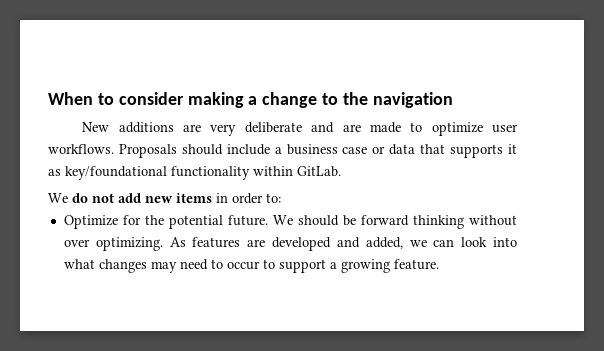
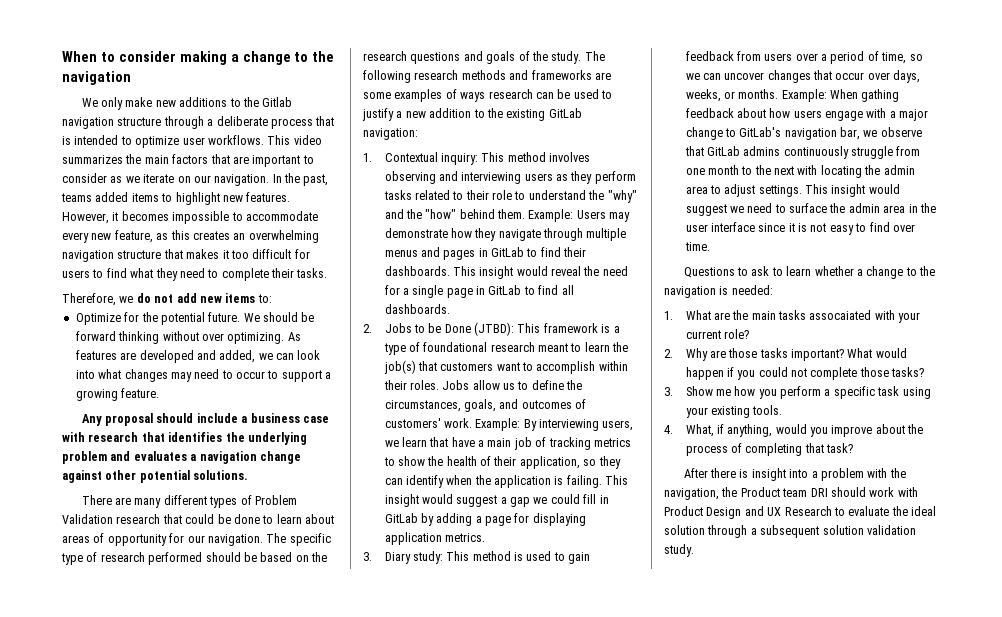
- New additions are very deliberate and are made to optimize user workflows. Proposals should include a business case or data that supports it as key/foundational functionality within GitLab.
- We do not add new items in order to:
+ We only make new additions to the Gitlab navigation structure through a deliberate process that is intended to optimize user workflows. This video summarizes the main factors that are important to consider as we iterate on our navigation. In the past, teams added items to highlight new features. However, it becomes impossible to accommodate every new feature, as this creates an overwhelming navigation structure that makes it too difficult for users to find what they need to complete their tasks.
+ Therefore, we do not add new items to:
+ Any proposal should include a business case with research that identifies the underlying problem and evaluates a navigation change against other potential solutions.
+ There are many different types of Problem Validation research that could be done to learn about areas of opportunity for our navigation. The specific type of research performed should be based on the research questions and goals of the study. The following research methods and frameworks are some examples of ways research can be used to justify a new addition to the existing GitLab navigation:
+ 1. Contextual inquiry: This method involves observing and interviewing users as they perform tasks related to their role to understand the "why" and the "how" behind them. Example: Users may demonstrate how they navigate through multiple menus and pages in GitLab to find their dashboards. This insight would reveal the need for a single page in GitLab to find all dashboards.
+ 2. Jobs to be Done (JTBD): This framework is a type of foundational research meant to learn the job(s) that customers want to accomplish within their roles. Jobs allow us to define the circumstances, goals, and outcomes of customers' work. Example: By interviewing users, we learn that have a main job of tracking metrics to show the health of their application, so they can identify when the application is failing. This insight would suggest a gap we could fill in GitLab by adding a page for displaying application metrics.
+ 3. Diary study: This method is used to gain feedback from users over a period of time, so we can uncover changes that occur over days, weeks, or months. Example: When gathing feedback about how users engage with a major change to GitLab's navigation bar, we observe that GitLab admins continuously struggle from one month to the next with locating the admin area to adjust settings. This insight would suggest we need to surface the admin area in the user interface since it is not easy to find over time.
+ Questions to ask to learn whether a change to the navigation is needed:
+ 1. What are the main tasks assocaiated with your current role?
+ 2. Why are those tasks important? What would happen if you could not complete those tasks?
+ 3. Show me how you perform a specific task using your existing tools.
+ 4. What, if anything, would you improve about the process of completing that task?
+ After there is insight into a problem with the navigation, the Product team DRI should work with Product Design and UX Research to evaluate the ideal solution through a subsequent solution validation study.

